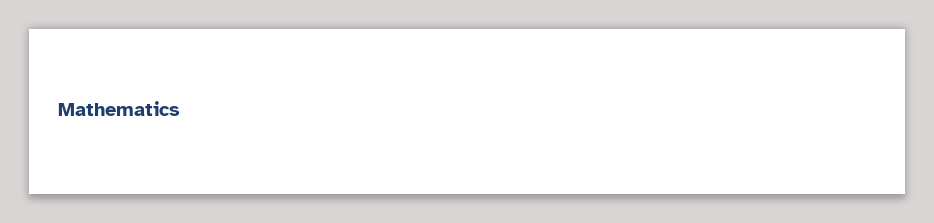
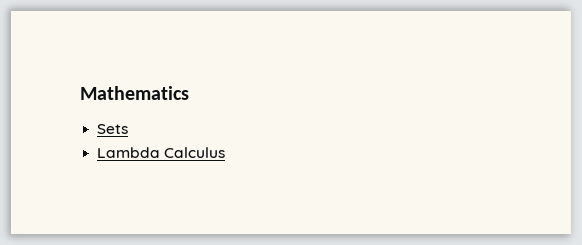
+ Sets
+ Lambda Calculus

